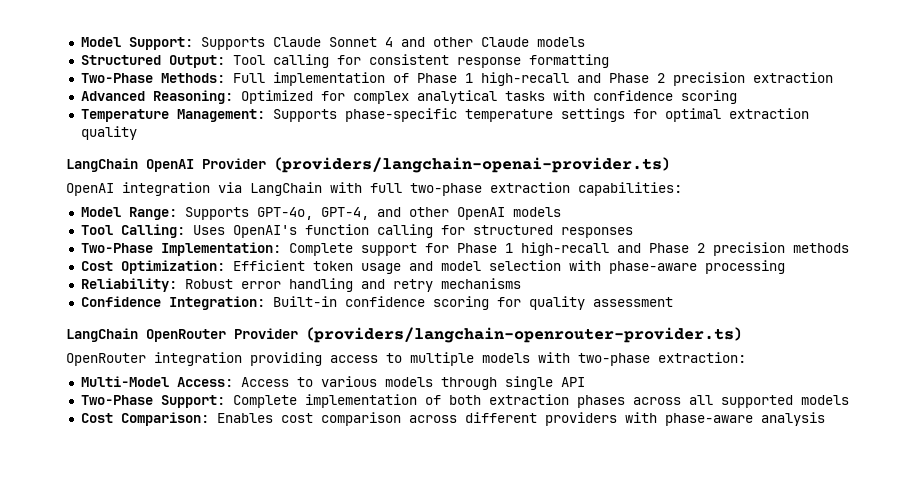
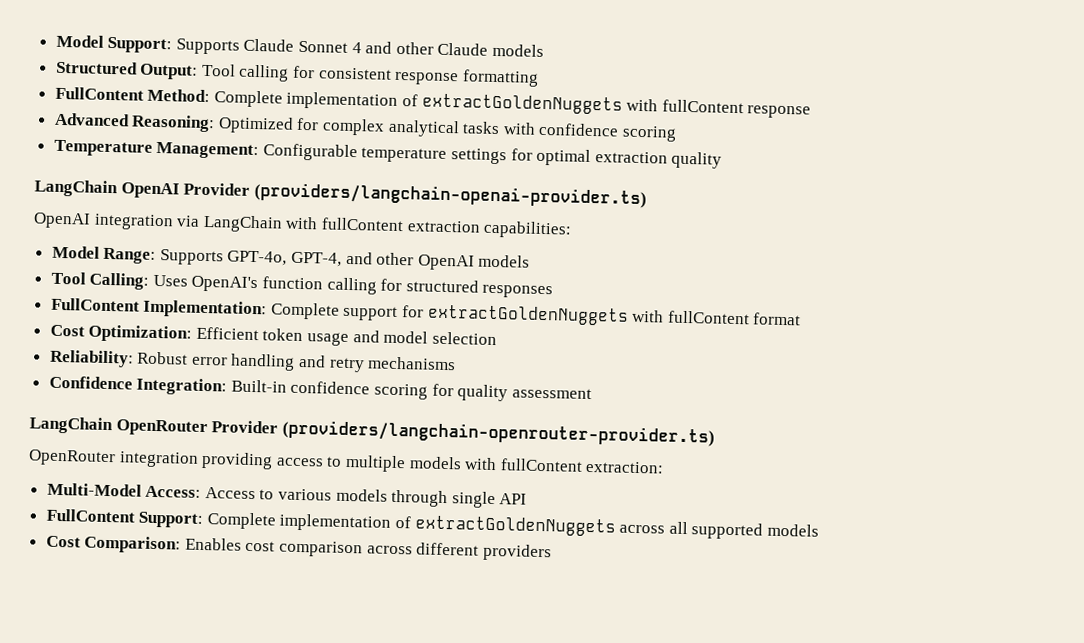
- Two-Phase Methods: Full implementation of Phase 1 high-recall and Phase 2 precision extraction
+ FullContent Method: Complete implementation of extractGoldenNuggets with fullContent response
- Temperature Management: Supports phase-specific temperature settings for optimal extraction quality
+ Temperature Management: Configurable temperature settings for optimal extraction quality
- OpenAI integration via LangChain with full two-phase extraction capabilities:
+ OpenAI integration via LangChain with fullContent extraction capabilities:
- Two-Phase Implementation: Complete support for Phase 1 high-recall and Phase 2 precision methods
+ FullContent Implementation: Complete support for extractGoldenNuggets with fullContent format
- Cost Optimization: Efficient token usage and model selection with phase-aware processing
+ Cost Optimization: Efficient token usage and model selection
- OpenRouter integration providing access to multiple models with two-phase extraction:
+ OpenRouter integration providing access to multiple models with fullContent extraction:
- Two-Phase Support: Complete implementation of both extraction phases across all supported models
+ FullContent Support: Complete implementation of extractGoldenNuggets across all supported models
- Cost Comparison: Enables cost comparison across different providers with phase-aware analysis
+ Cost Comparison: Enables cost comparison across different providers

